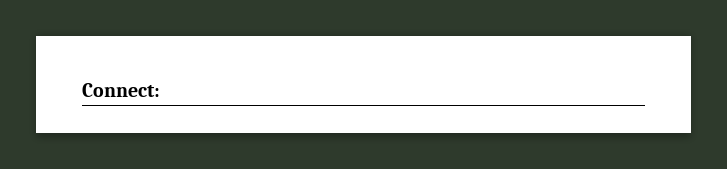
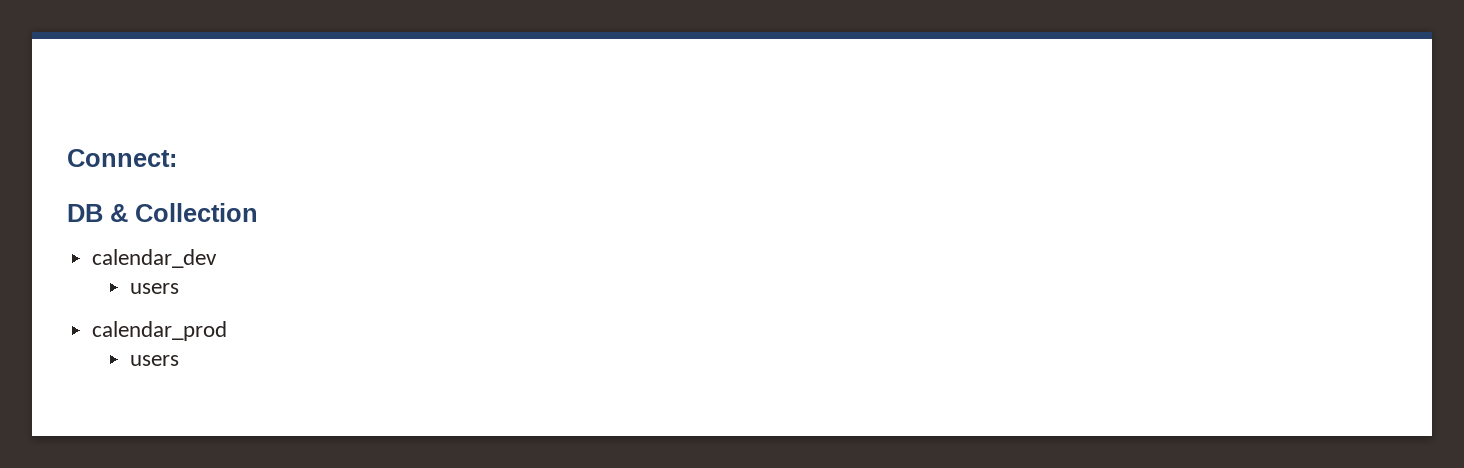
+ DB & Collection
+ calendar_dev
+ users
+ calendar_prod
+ users

